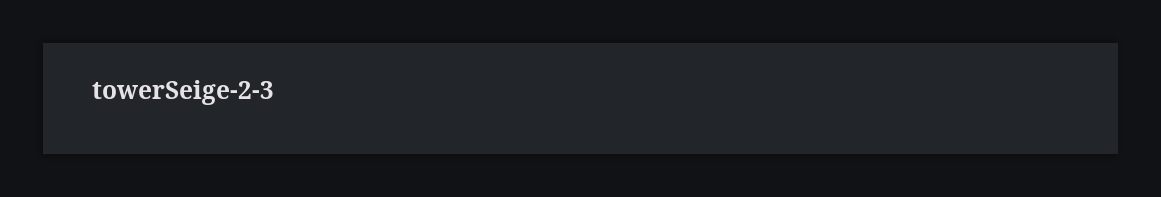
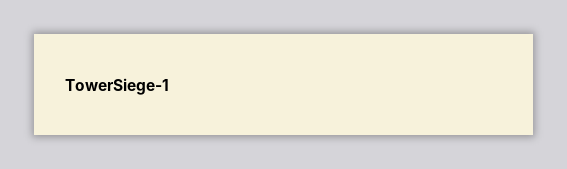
- towerSeige-2-3
+ TowerSiege-1

